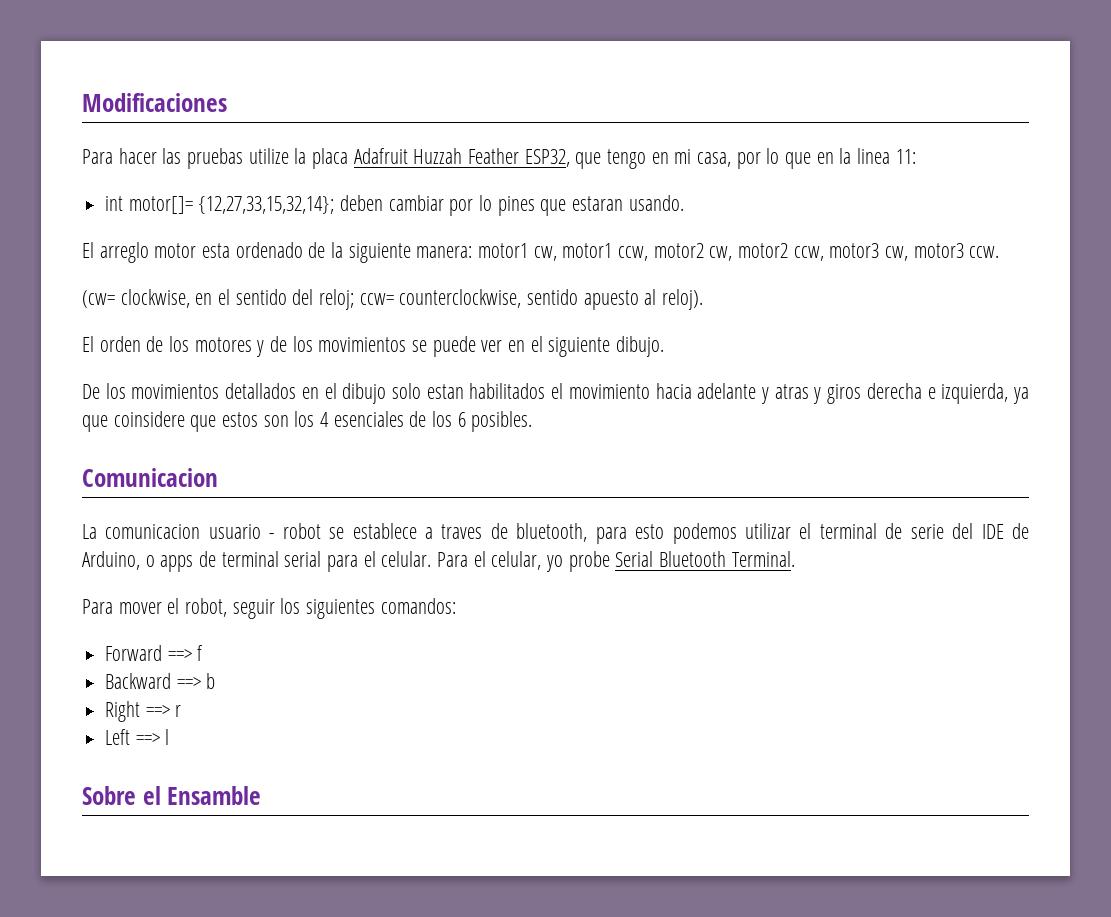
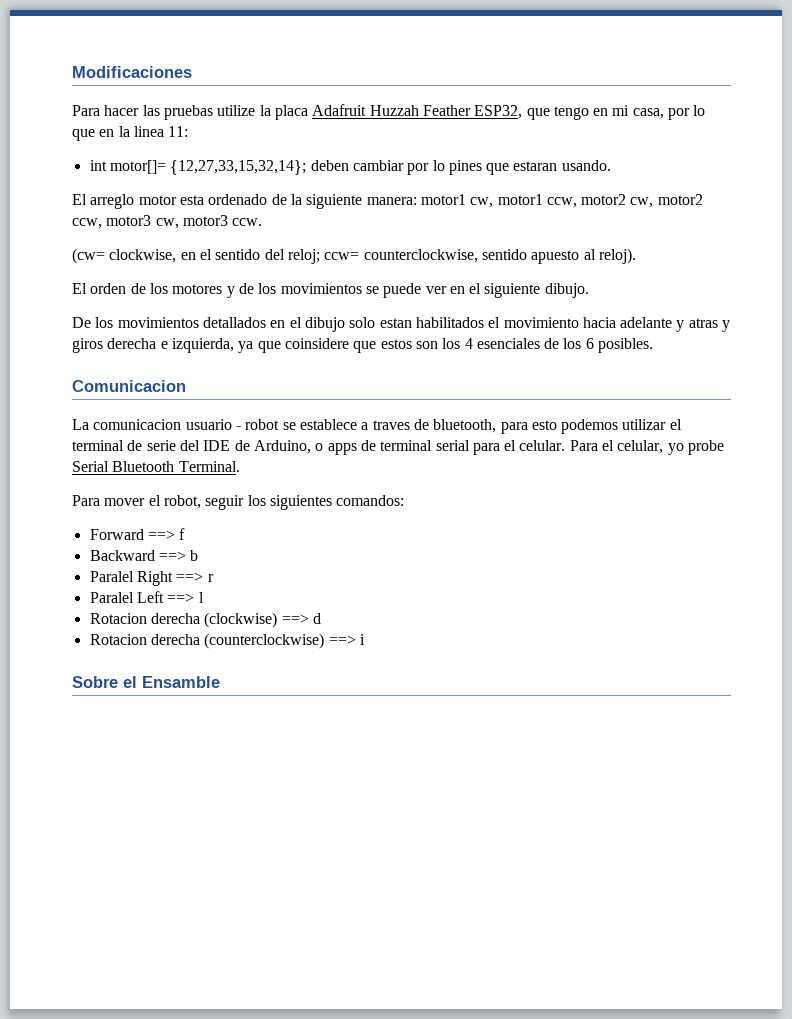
- Right ==> r
+ Paralel Right ==> r
- Left ==> l
+ Paralel Left ==> l
+ Rotacion derecha (clockwise) ==> d
+ Rotacion derecha (counterclockwise) ==> i

